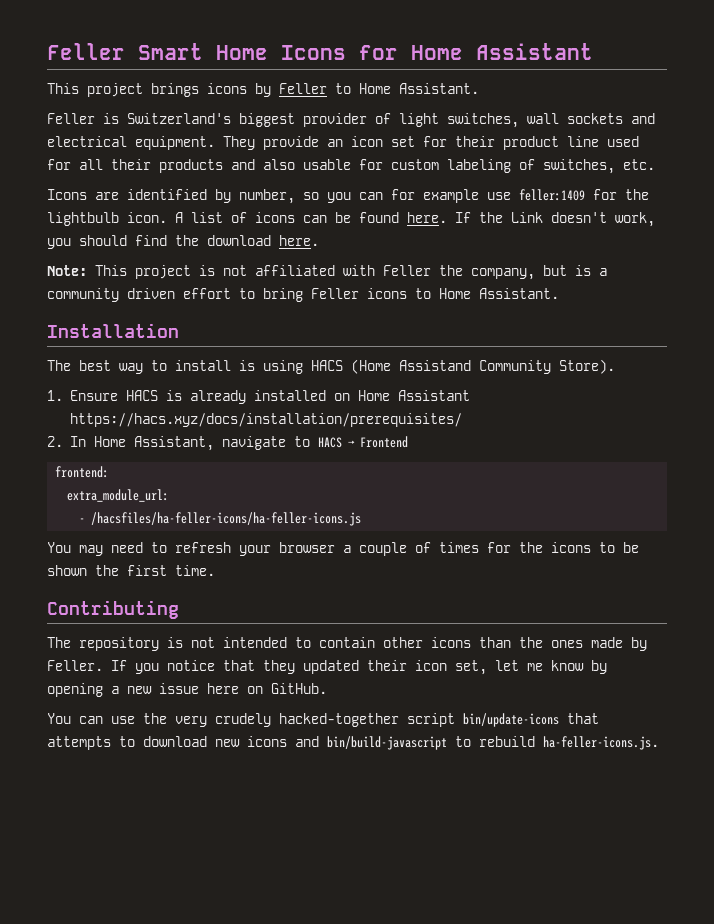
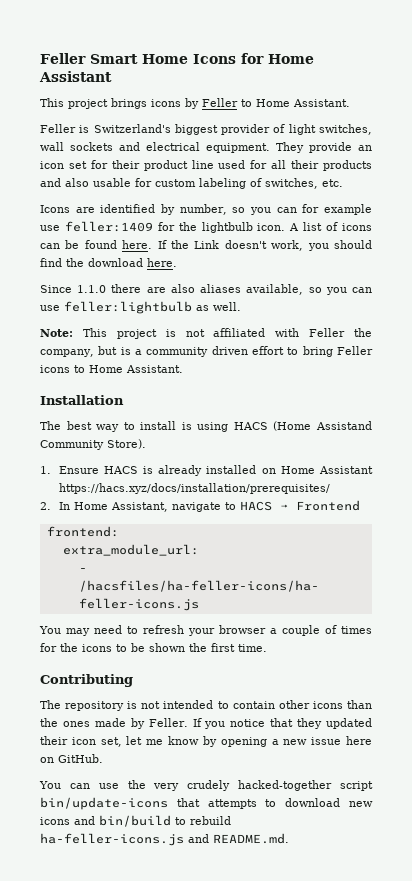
+ Since 1.1.0 there are also aliases available, so you can use feller:lightbulb as well.
- You can use the very crudely hacked-together script bin/update-icons that attempts to download new icons and bin/build-javascript to rebuild ha-feller-icons.js.
+ You can use the very crudely hacked-together script bin/update-icons that attempts to download new icons and bin/build to rebuild ha-feller-icons.js and README.md.

